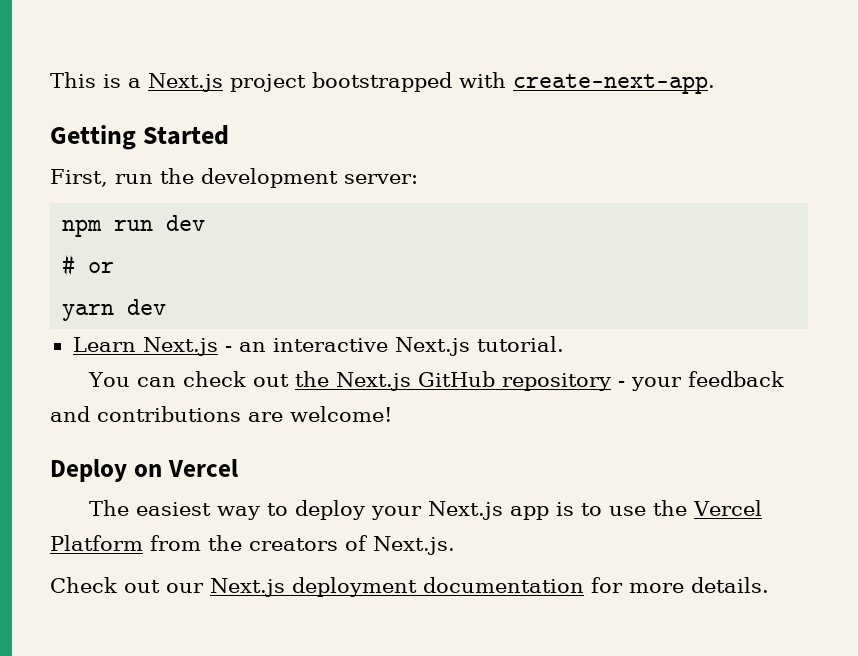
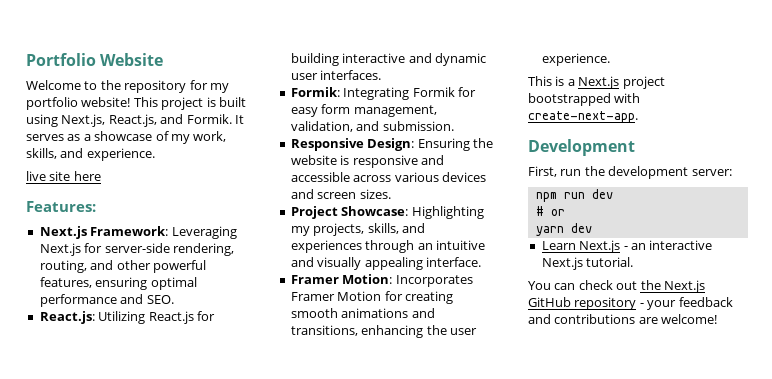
+ Portfolio Website
+ Welcome to the repository for my portfolio website! This project is built using Next.js, React.js, and Formik. It serves as a showcase of my work, skills, and experience.
+ live site here
+ Features:
+ Next.js Framework: Leveraging Next.js for server-side rendering, routing, and other powerful features, ensuring optimal performance and SEO.
+ React.js: Utilizing React.js for building interactive and dynamic user interfaces.
+ Formik: Integrating Formik for easy form management, validation, and submission.
+ Responsive Design: Ensuring the website is responsive and accessible across various devices and screen sizes.
+ Project Showcase: Highlighting my projects, skills, and experiences through an intuitive and visually appealing interface.
+ Framer Motion: Incorporates Framer Motion for creating smooth animations and transitions, enhancing the user experience.
- Getting Started
+ Development
- Deploy on Vercel
- The easiest way to deploy your Next.js app is to use the Vercel Platform from the creators of Next.js.
- Check out our Next.js deployment documentation for more details.

